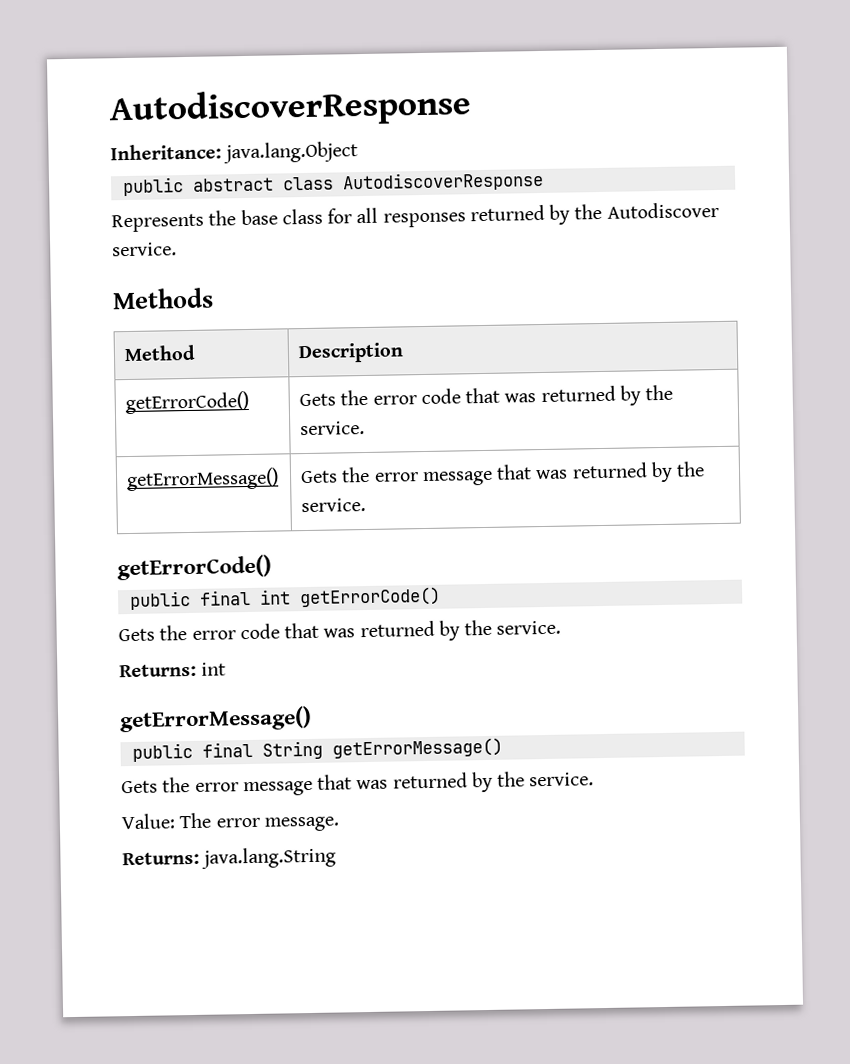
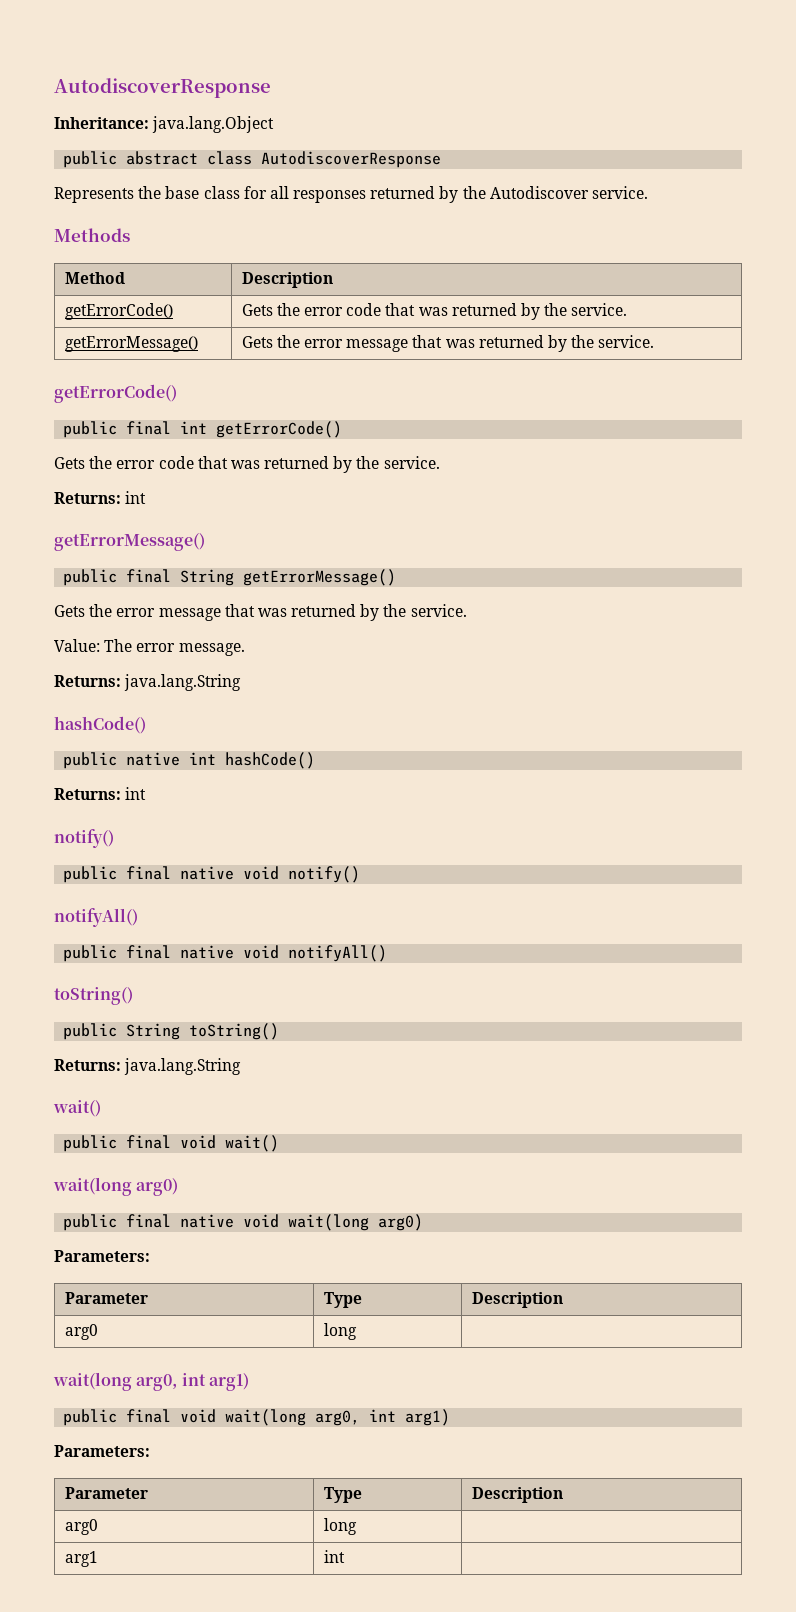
  Value: The error message.
  Returns: java.lang.String
+ hashCode()
+ public native int hashCode()
+ Returns: int
+ notify()
+ public final native void notify()
+ notifyAll()
+ public final native void notifyAll()
+ toString()
+ public String toString()
+ Returns: java.lang.String
+ wait()
+ public final void wait()
+ wait(long arg0)
+ public final native void wait(long arg0)
+ Parameters:
+ Parameter | Type | Description
+ arg0 | long |
+ wait(long arg0, int arg1)
+ public final void wait(long arg0, int arg1)
+ Parameters:
+ Parameter | Type | Description
+ arg0 | long |
+ arg1 | int |

